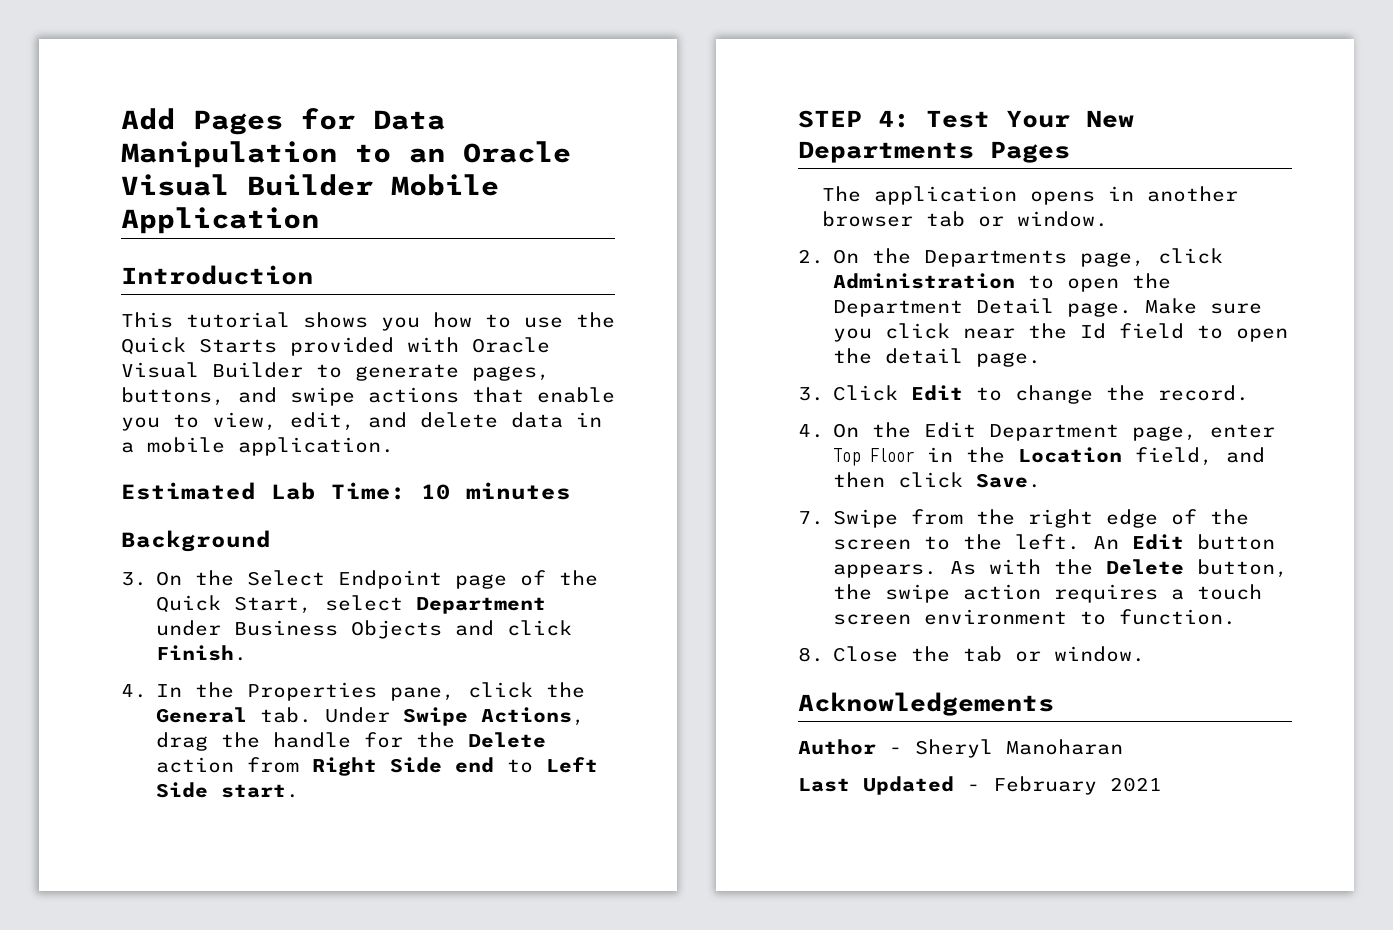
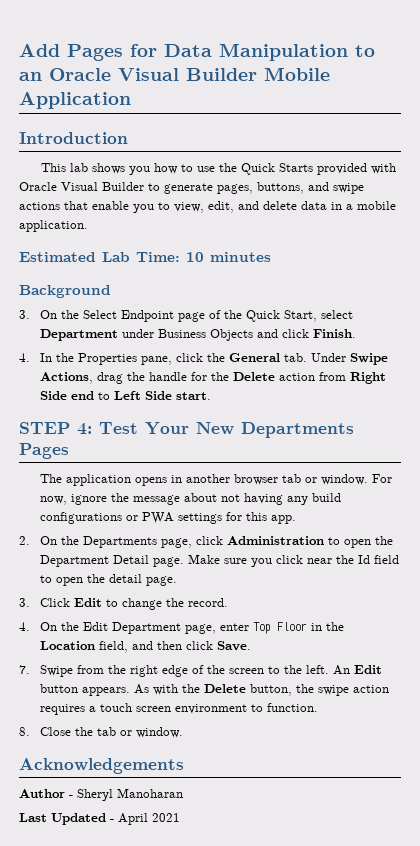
- This tutorial shows you how to use the Quick Starts provided with Oracle Visual Builder to generate pages, buttons, and swipe actions that enable you to view, edit, and delete data in a mobile application.
+ This lab shows you how to use the Quick Starts provided with Oracle Visual Builder to generate pages, buttons, and swipe actions that enable you to view, edit, and delete data in a mobile application.
+ For now, ignore the message about not having any build configurations or PWA settings for this app.
- Last Updated - February 2021
+ Last Updated - April 2021

